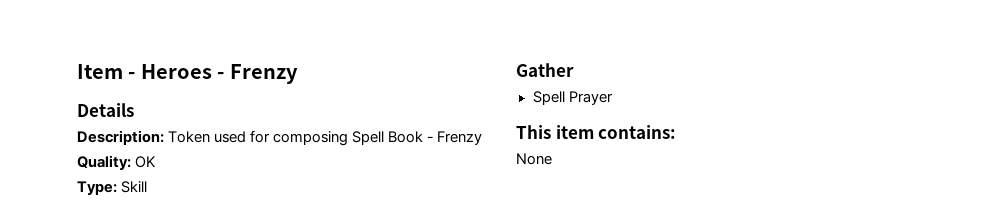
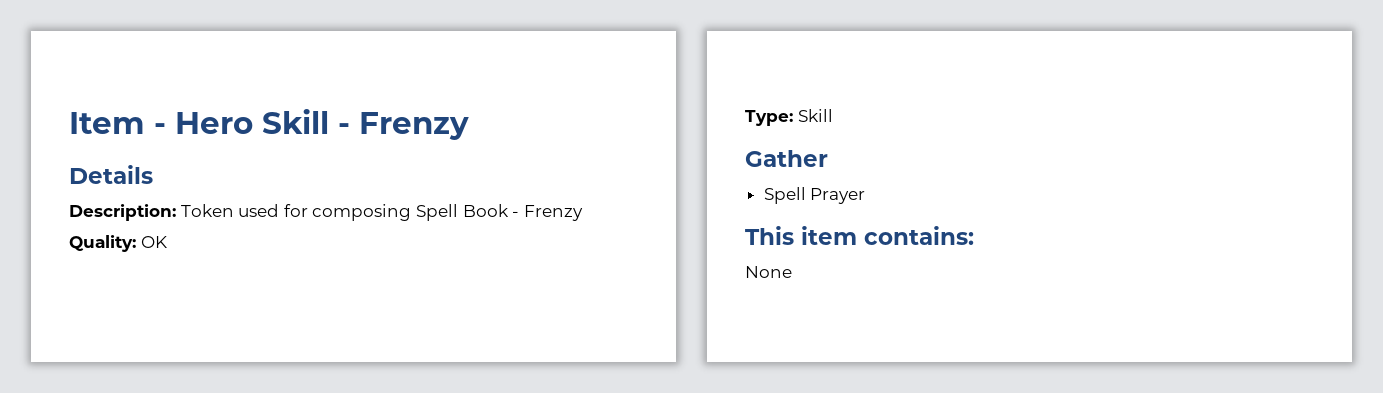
- Item - Heroes - Frenzy
+ Item - Hero Skill - Frenzy

